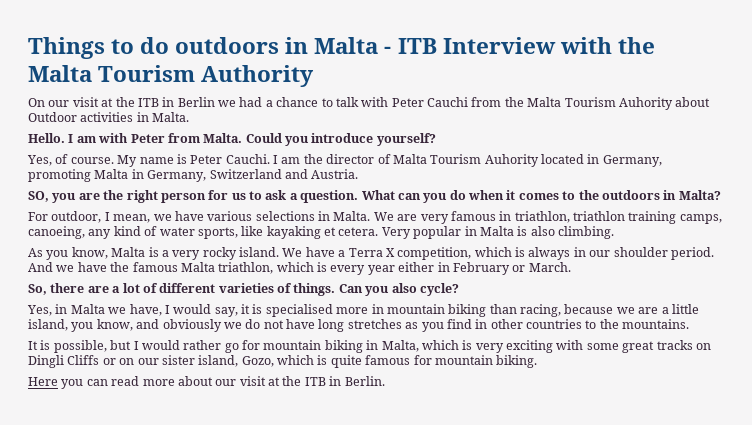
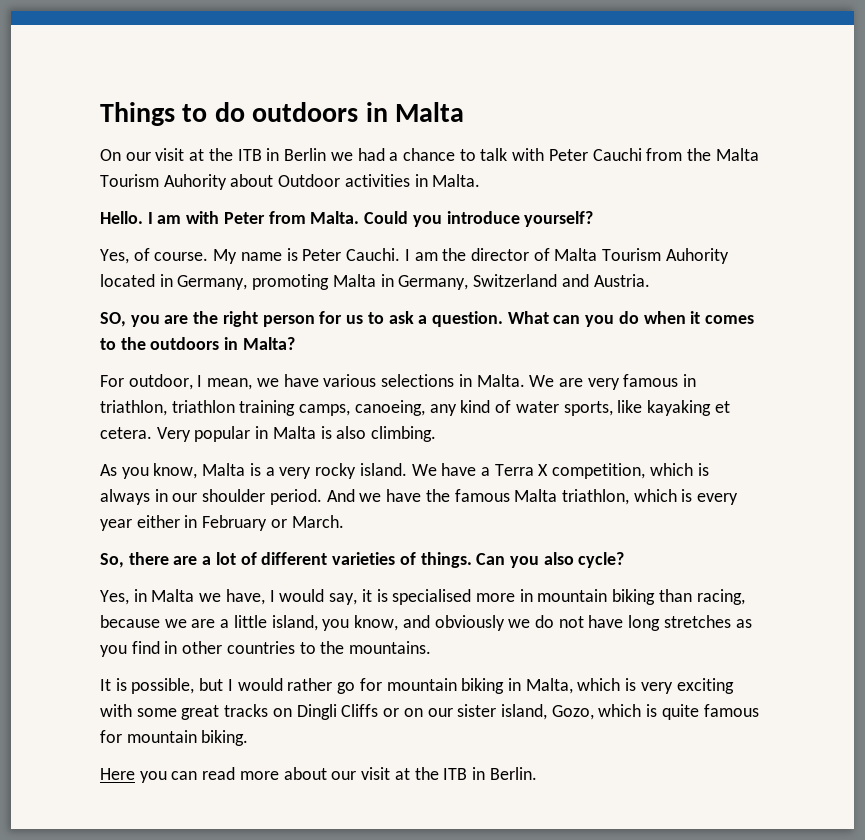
- Things to do outdoors in Malta - ITB Interview with the Malta Tourism Authority
+ Things to do outdoors in Malta

